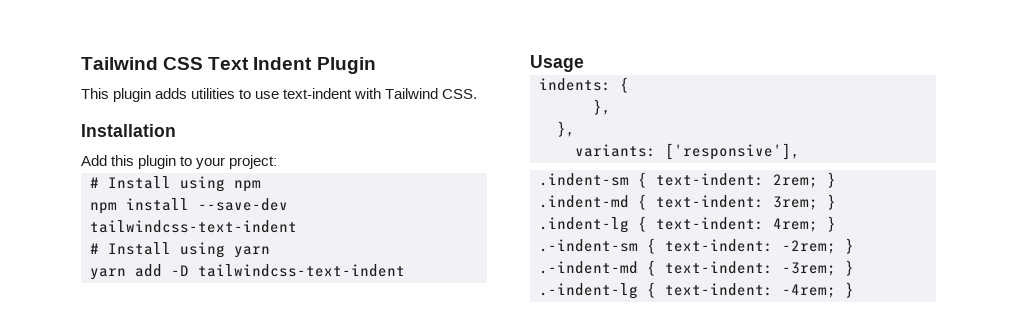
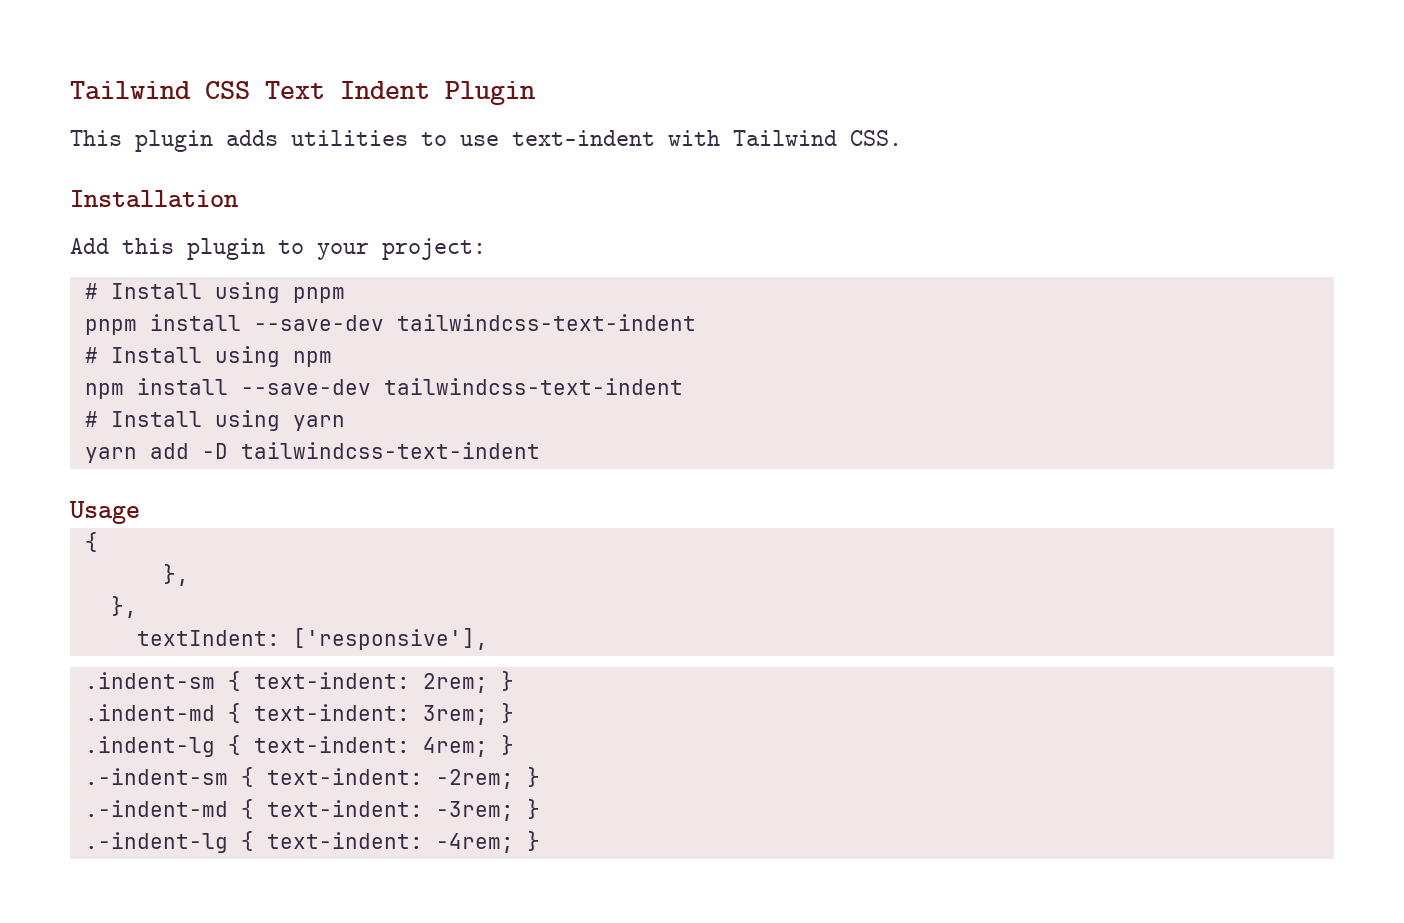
+ # Install using pnpm
+ pnpm install --save-dev tailwindcss-text-indent
  Usage
- indents: {
+ {
- variants: ['responsive'],
+ textIndent: ['responsive'],

